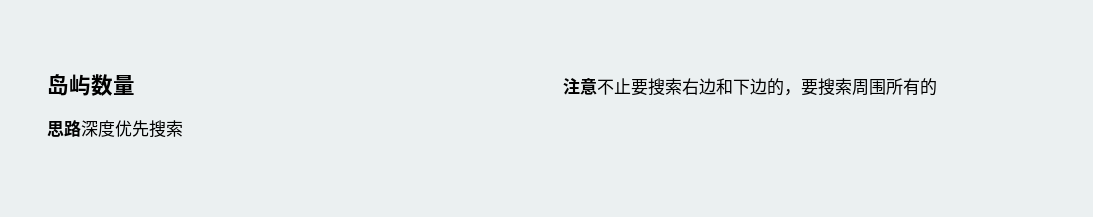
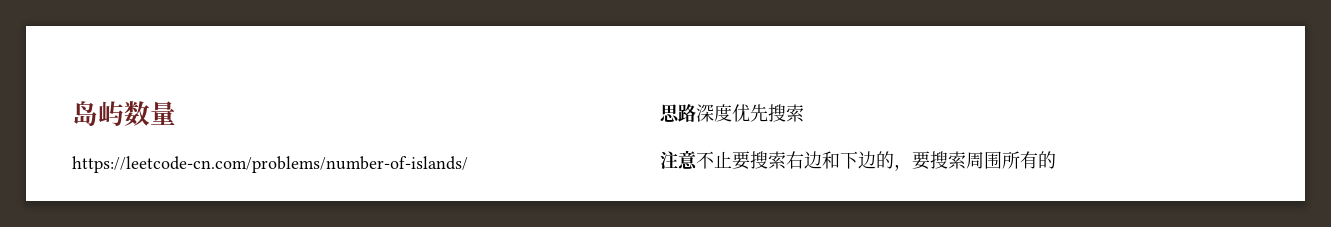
+ https://leetcode-cn.com/problems/number-of-islands/

